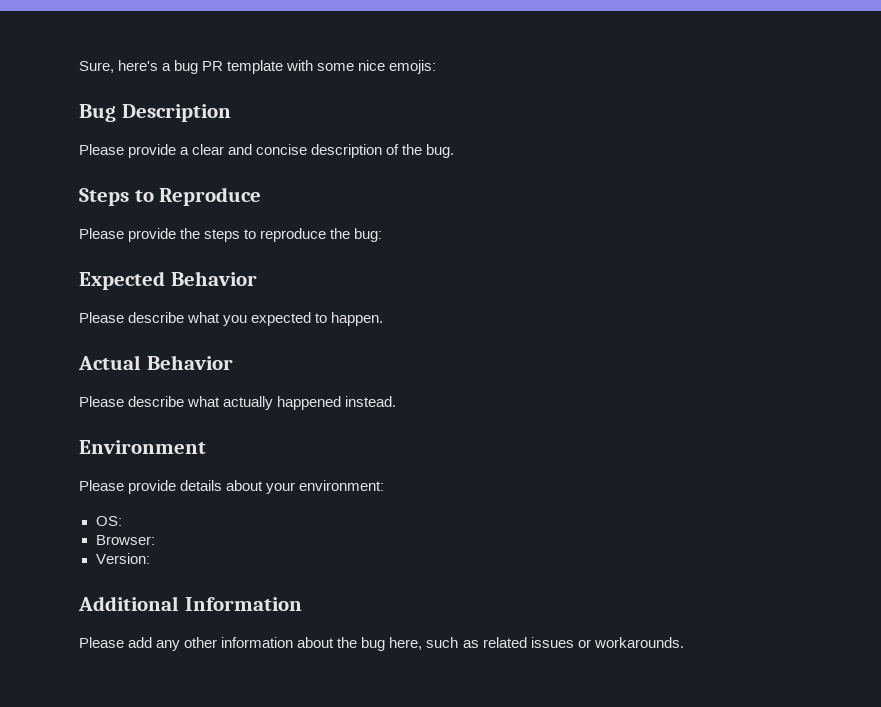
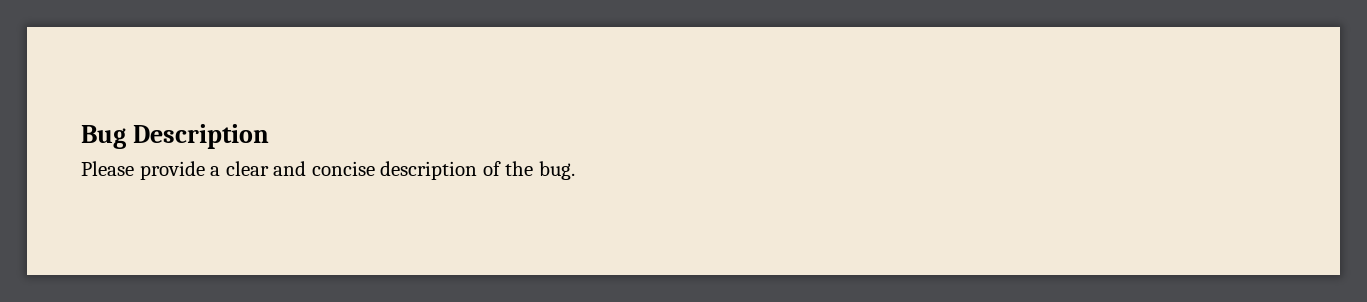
- Sure, here's a bug PR template with some nice emojis:
- Steps to Reproduce
- Please provide the steps to reproduce the bug:
- Expected Behavior
- Please describe what you expected to happen.
- Actual Behavior
- Please describe what actually happened instead.
- Environment
- Please provide details about your environment:
- OS:
- Browser:
- Version:
- Additional Information
- Please add any other information about the bug here, such as related issues or workarounds.

